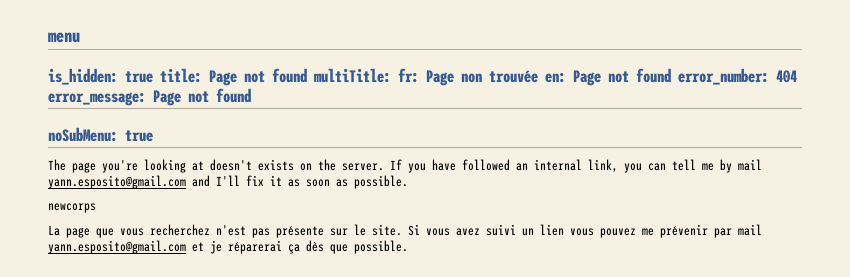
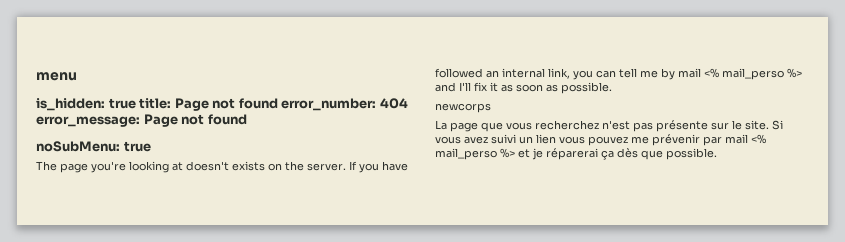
- is_hidden: true title: Page not found multiTitle: fr: Page non trouvée en: Page not found error_number: 404 error_message: Page not found
+ is_hidden: true title: Page not found error_number: 404 error_message: Page not found
- If you have followed an internal link, you can tell me by mail yann.esposito@gmail.com and I'll fix it as soon as possible.
+ If you have followed an internal link, you can tell me by mail <% mail_perso %> and I'll fix it as soon as possible.
- Si vous avez suivi un lien vous pouvez me prévenir par mail yann.esposito@gmail.com et je réparerai ça dès que possible.
+ Si vous avez suivi un lien vous pouvez me prévenir par mail <% mail_perso %> et je réparerai ça dès que possible.

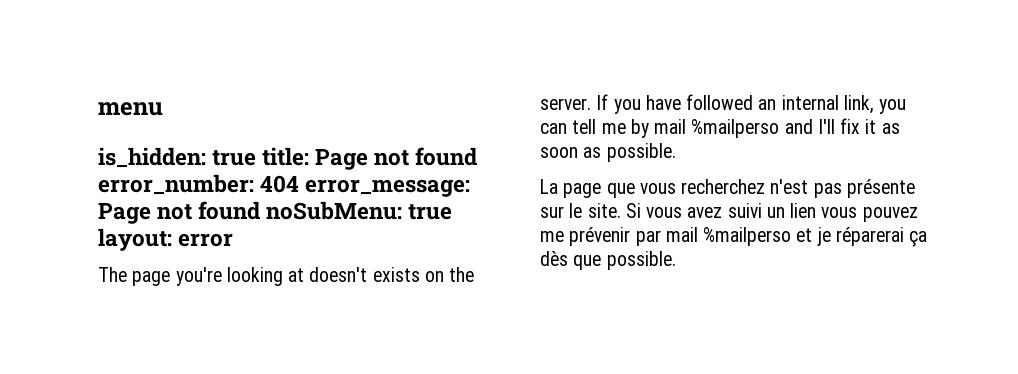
- is_hidden: true title: Page not found error_number: 404 error_message: Page not found
- noSubMenu: true
+ is_hidden: true title: Page not found error_number: 404 error_message: Page not found noSubMenu: true layout: error
- If you have followed an internal link, you can tell me by mail <% mail_perso %> and I'll fix it as soon as possible.
+ If you have followed an internal link, you can tell me by mail %mailperso and I'll fix it as soon as possible.
- newcorps
- Si vous avez suivi un lien vous pouvez me prévenir par mail <% mail_perso %> et je réparerai ça dès que possible.
+ Si vous avez suivi un lien vous pouvez me prévenir par mail %mailperso et je réparerai ça dès que possible.

